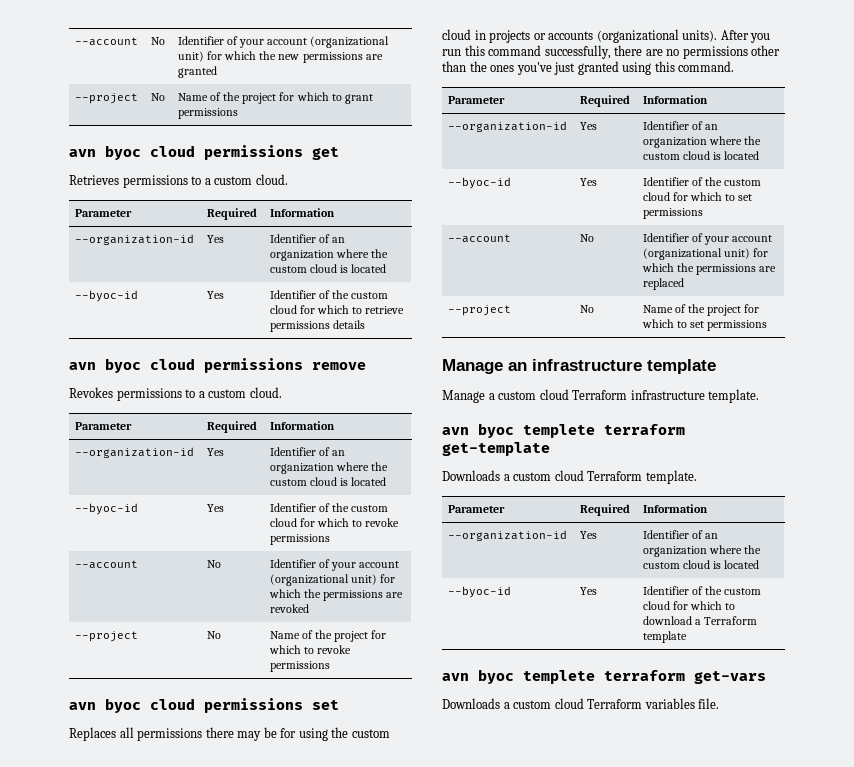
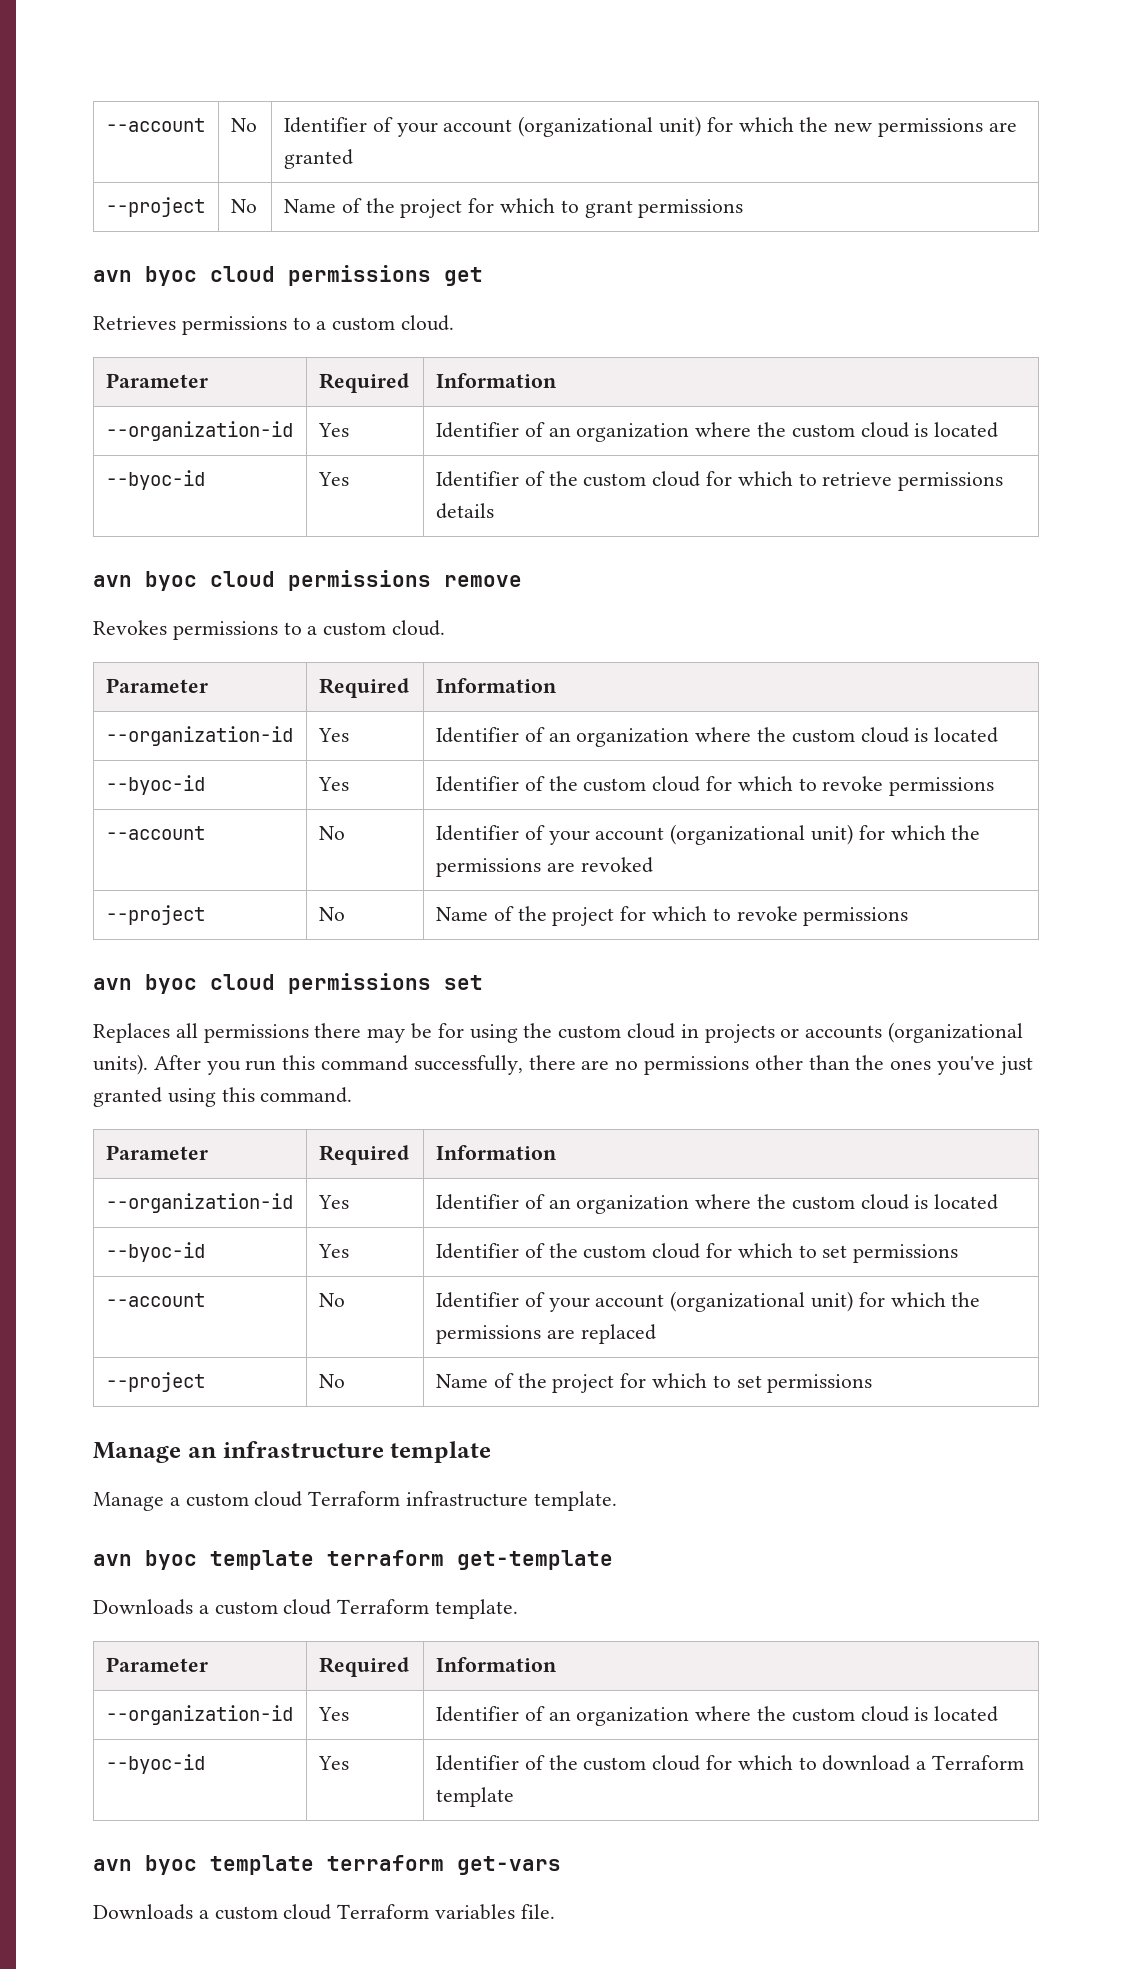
- avn byoc templete terraform get-template
+ avn byoc template terraform get-template
- avn byoc templete terraform get-vars
+ avn byoc template terraform get-vars

